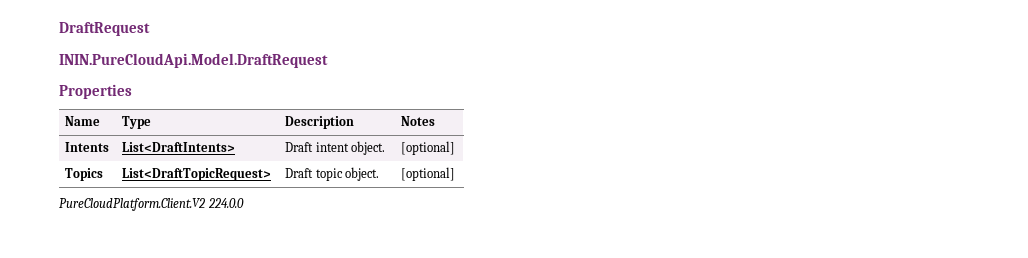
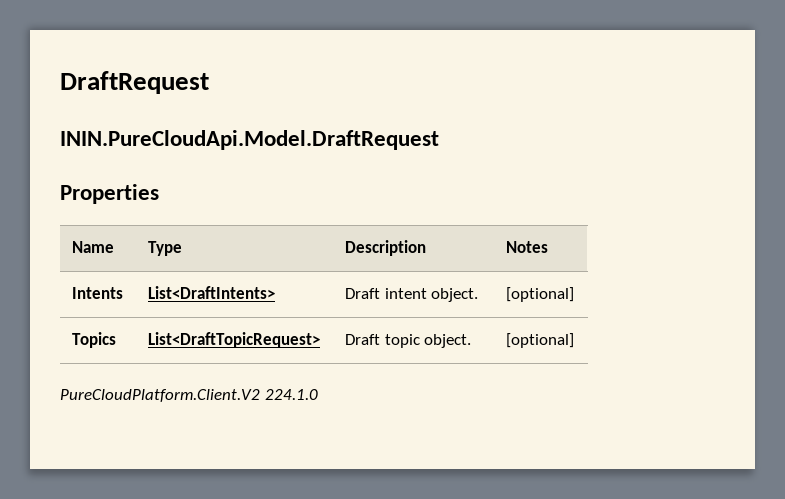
- PureCloudPlatform.Client.V2 224.0.0
+ PureCloudPlatform.Client.V2 224.1.0

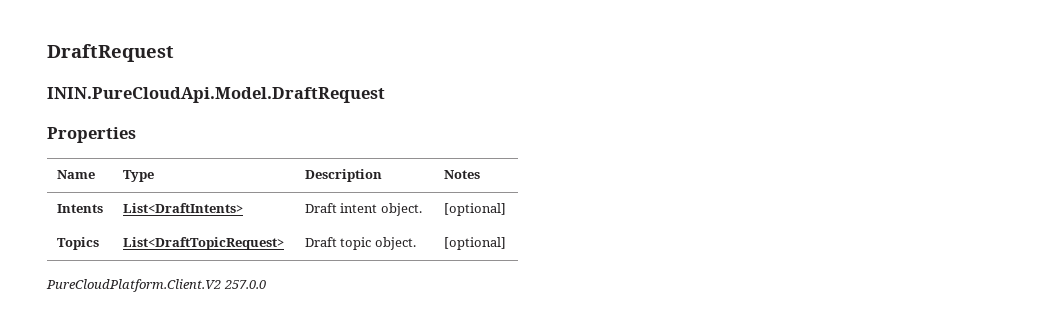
- PureCloudPlatform.Client.V2 224.1.0
+ PureCloudPlatform.Client.V2 257.0.0

